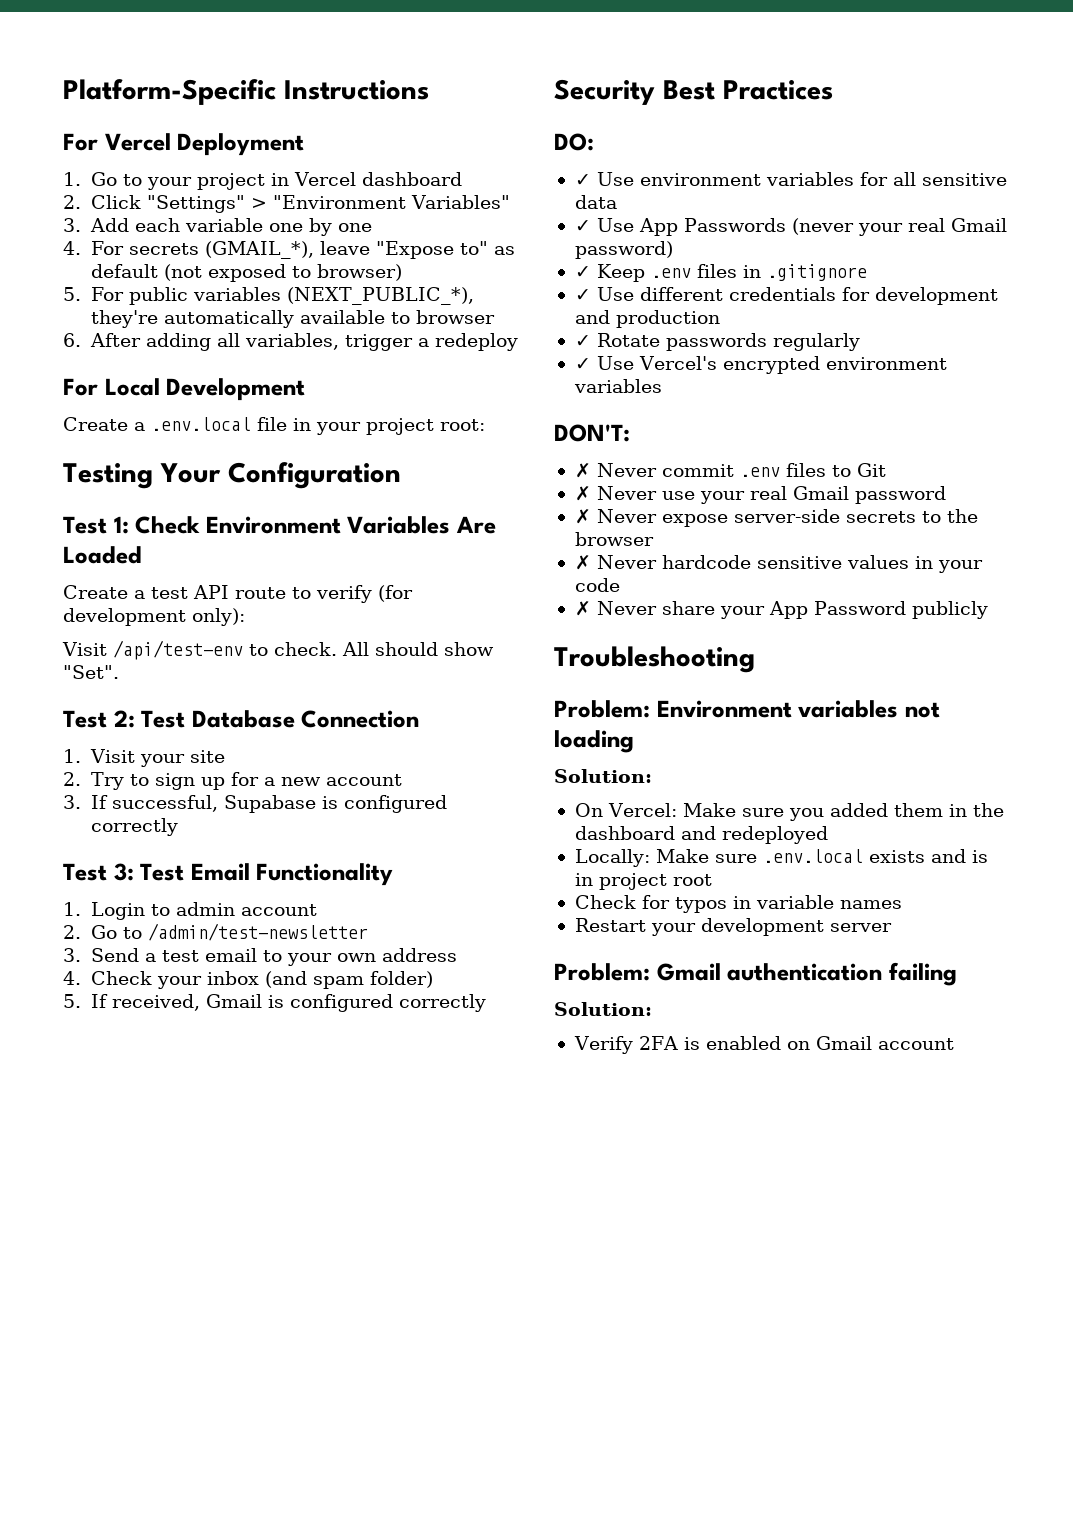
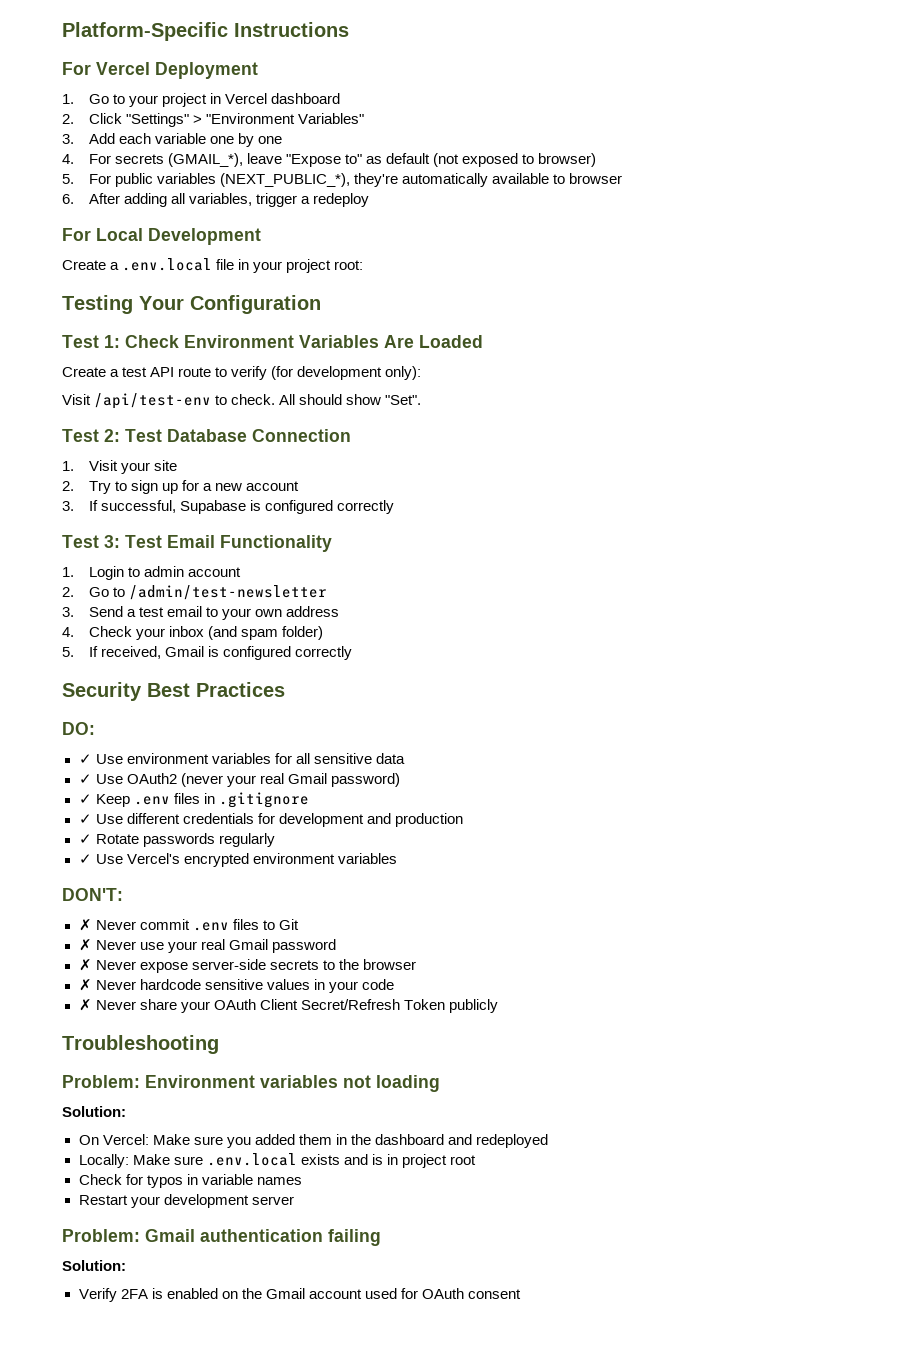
- ✓ Use App Passwords (never your real Gmail password)
+ ✓ Use OAuth2 (never your real Gmail password)
- ✗ Never share your App Password publicly
+ ✗ Never share your OAuth Client Secret/Refresh Token publicly
- Verify 2FA is enabled on Gmail account
+ Verify 2FA is enabled on the Gmail account used for OAuth consent

